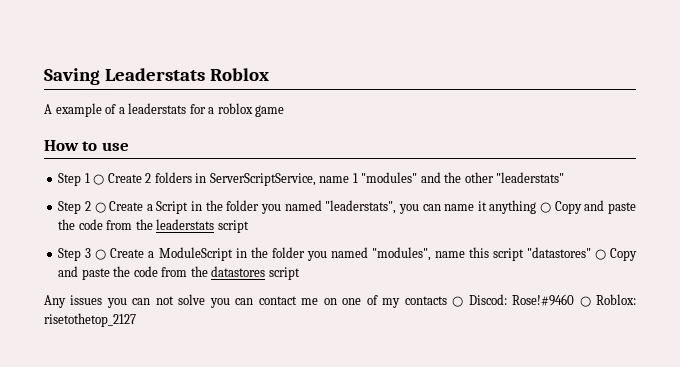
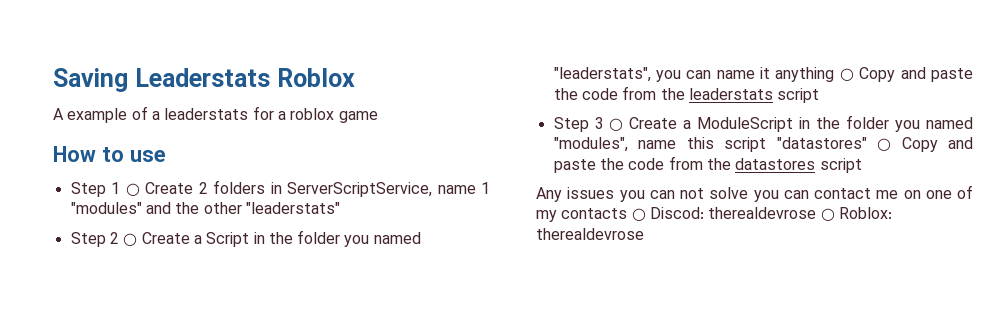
- Any issues you can not solve you can contact me on one of my contacts ○ Discod: Rose!#9460 ○ Roblox: risetothetop_2127
+ Any issues you can not solve you can contact me on one of my contacts ○ Discod: therealdevrose ○ Roblox: therealdevrose

